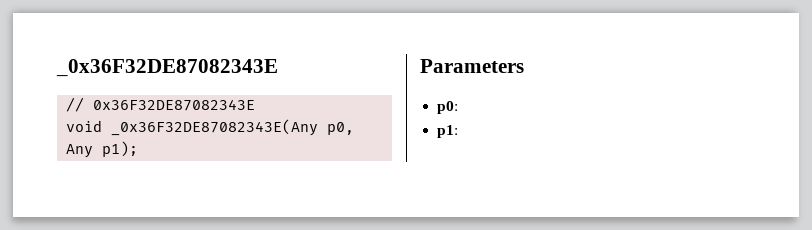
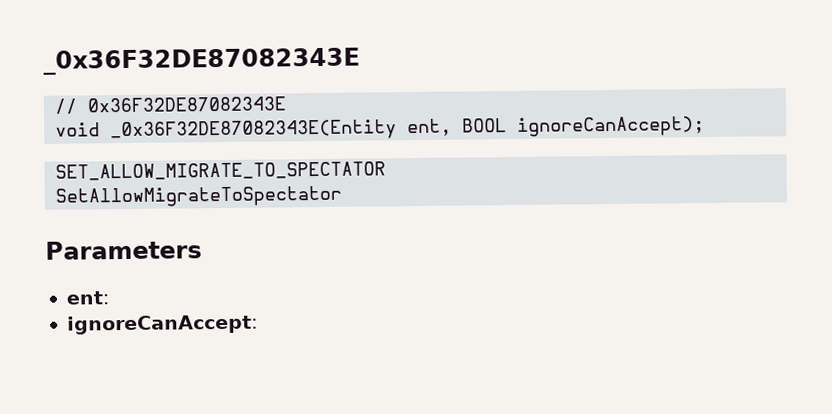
- void _0x36F32DE87082343E(Any p0, Any p1);
+ void _0x36F32DE87082343E(Entity ent, BOOL ignoreCanAccept);
+ SET_ALLOW_MIGRATE_TO_SPECTATOR
+ SetAllowMigrateToSpectator
- p0:
- p1:
+ ent:
+ ignoreCanAccept:

